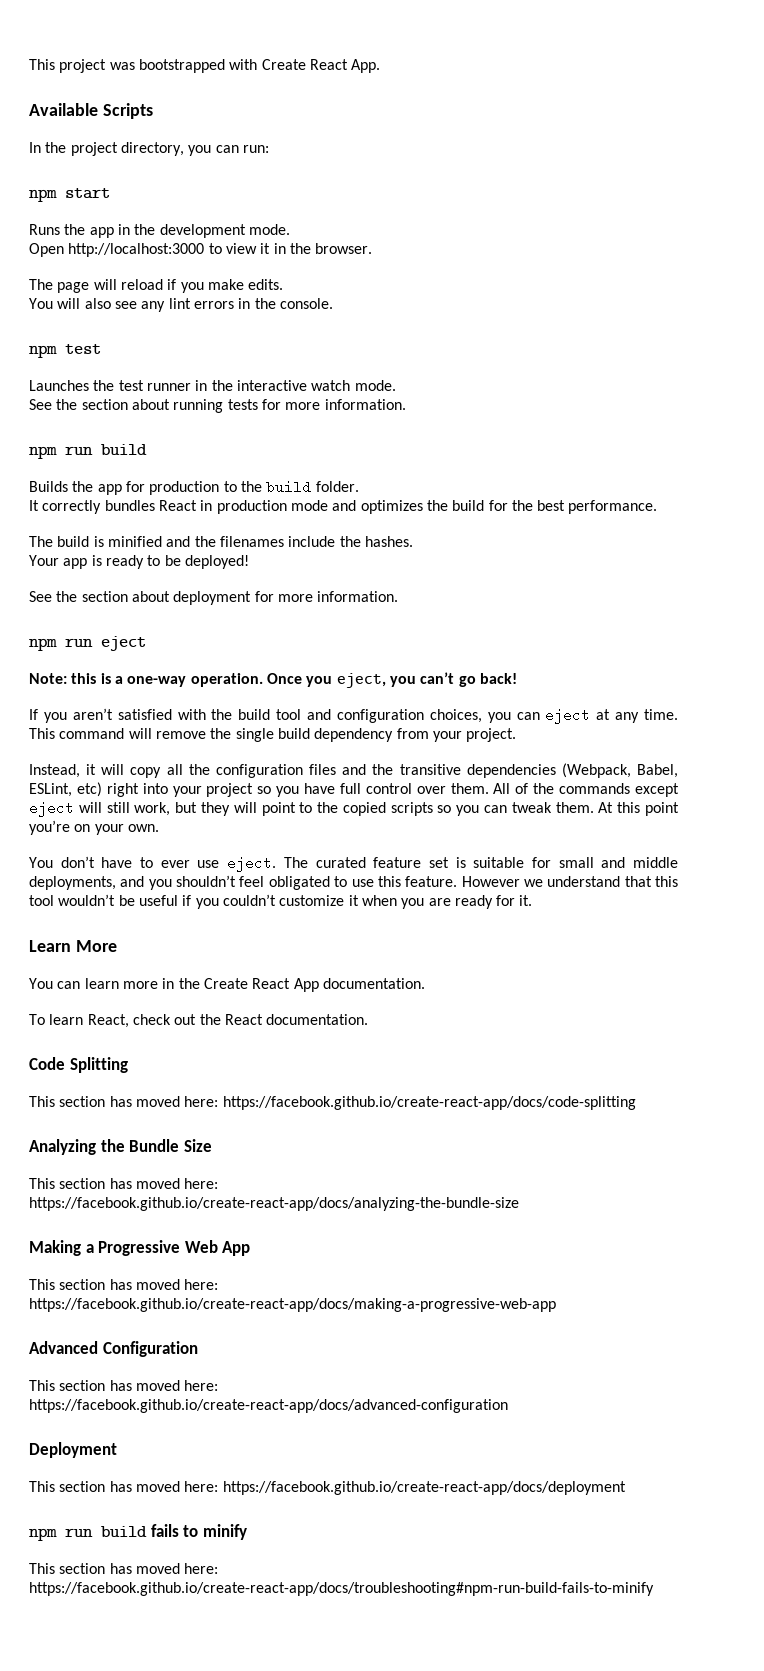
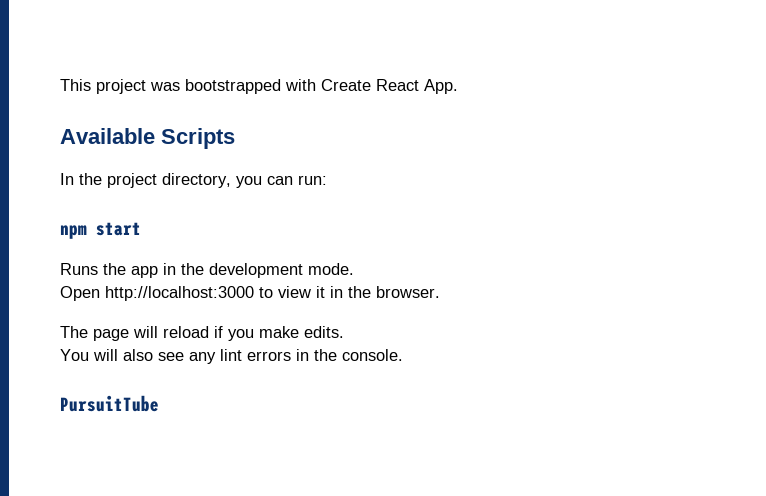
- npm test
- Launches the test runner in the interactive watch mode.
- See the section about running tests for more information.
- npm run build
- Builds the app for production to the build folder.
- It correctly bundles React in production mode and optimizes the build for the best performance.
- The build is minified and the filenames include the hashes.
- Your app is ready to be deployed!
- See the section about deployment for more information.
- npm run eject
- Note: this is a one-way operation. Once you eject, you can’t go back!
- If you aren’t satisfied with the build tool and configuration choices, you can eject at any time. This command will remove the single build dependency from your project.
- Instead, it will copy all the configuration files and the transitive dependencies (Webpack, Babel, ESLint, etc) right into your project so you have full control over them. All of the commands except eject will still work, but they will point to the copied scripts so you can tweak them. At this point you’re on your own.
- You don’t have to ever use eject. The curated feature set is suitable for small and middle deployments, and you shouldn’t feel obligated to use this feature. However we understand that this tool wouldn’t be useful if you couldn’t customize it when you are ready for it.
- Learn More
- You can learn more in the Create React App documentation.
- To learn React, check out the React documentation.
- Code Splitting
- This section has moved here: https://facebook.github.io/create-react-app/docs/code-splitting
- Analyzing the Bundle Size
- This section has moved here: https://facebook.github.io/create-react-app/docs/analyzing-the-bundle-size
- Making a Progressive Web App
- This section has moved here: https://facebook.github.io/create-react-app/docs/making-a-progressive-web-app
- Advanced Configuration
- This section has moved here: https://facebook.github.io/create-react-app/docs/advanced-configuration
- Deployment
- This section has moved here: https://facebook.github.io/create-react-app/docs/deployment
- npm run build fails to minify
- This section has moved here: https://facebook.github.io/create-react-app/docs/troubleshooting#npm-run-build-fails-to-minify
+ PursuitTube

